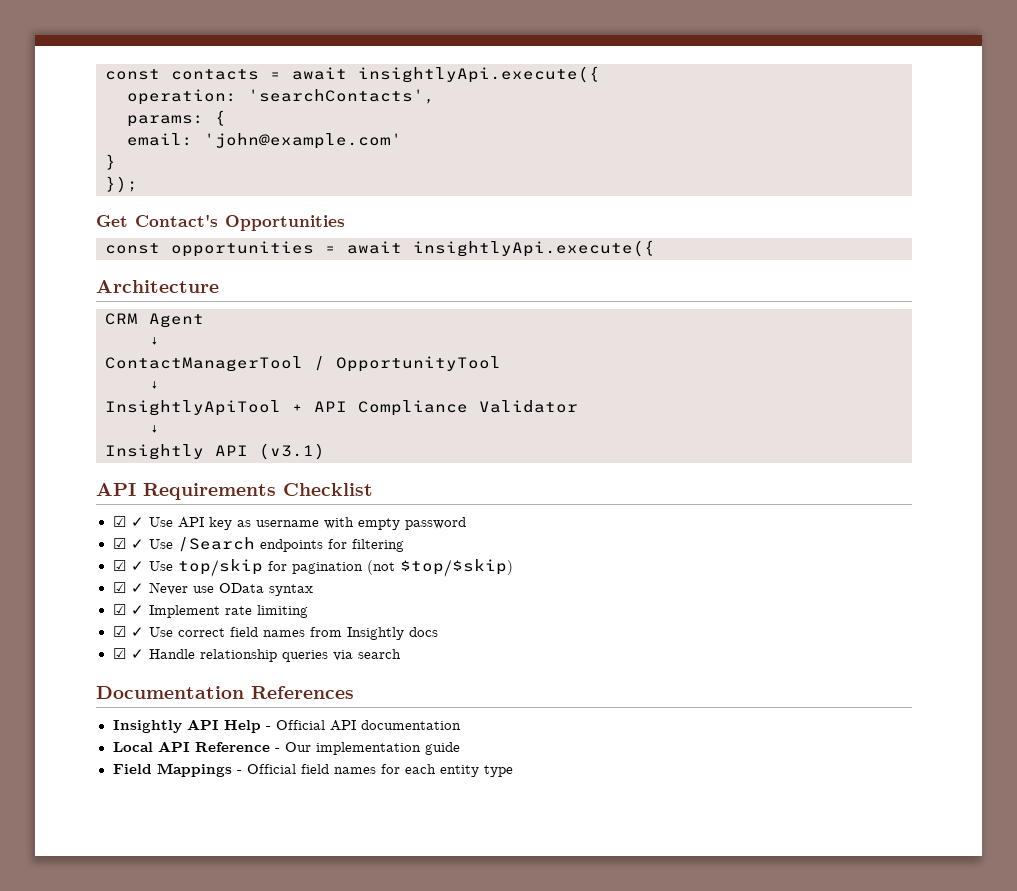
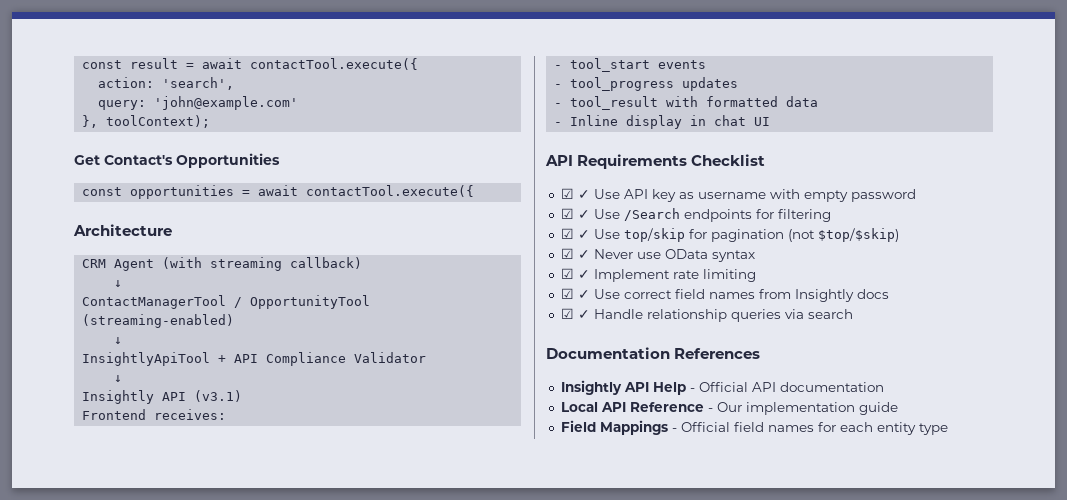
- const contacts = await insightlyApi.execute({
- operation: 'searchContacts',
- params: {
- email: 'john@example.com'
+ const result = await contactTool.execute({
+ action: 'search',
+ query: 'john@example.com'
- }
- });
+ }, toolContext);
- const opportunities = await insightlyApi.execute({
+ const opportunities = await contactTool.execute({
- CRM Agent
+ CRM Agent (with streaming callback)
- ContactManagerTool / OpportunityTool
+ ContactManagerTool / OpportunityTool (streaming-enabled)
+ Frontend receives:
+ - tool_start events
+ - tool_progress updates
+ - tool_result with formatted data
+ - Inline display in chat UI

